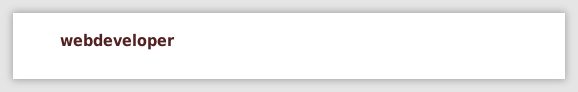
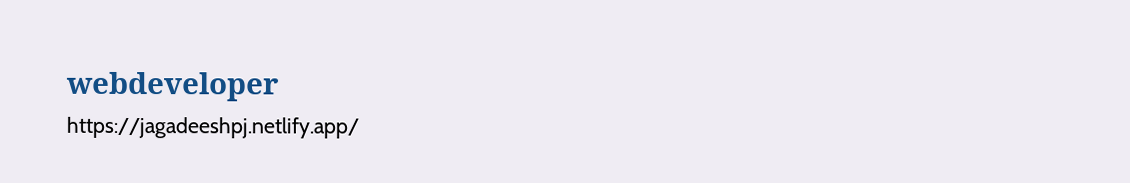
+ https://jagadeeshpj.netlify.app/

